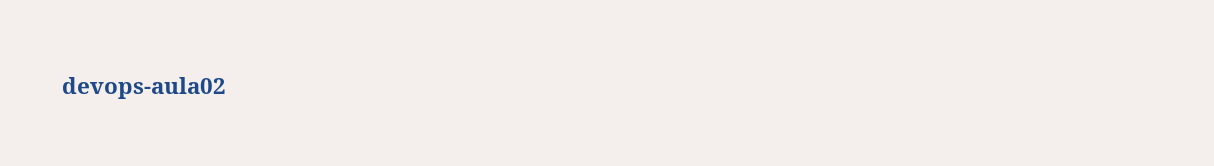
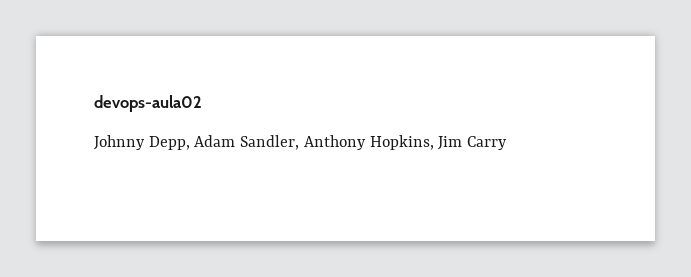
+ Johnny Depp, Adam Sandler, Anthony Hopkins, Jim Carry

